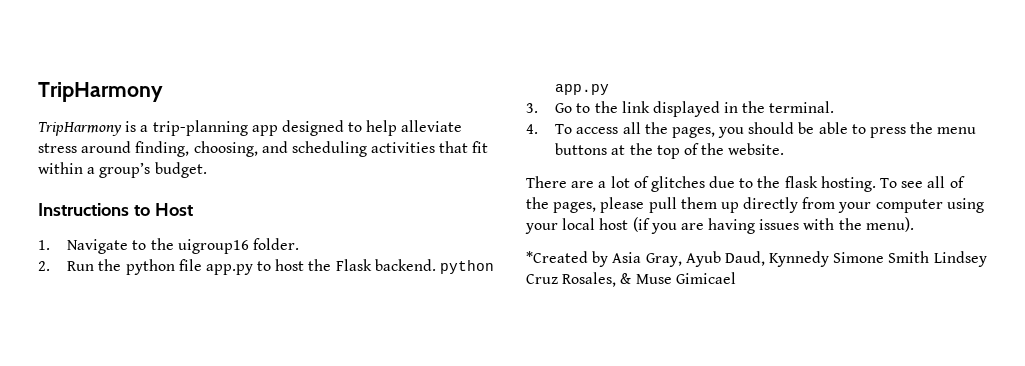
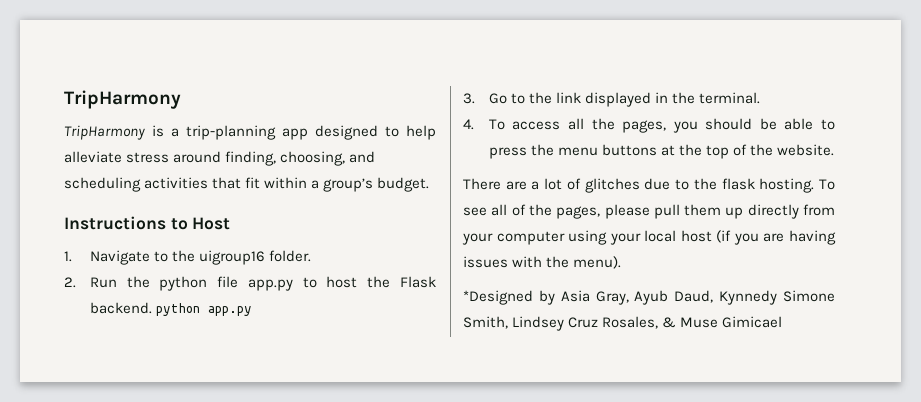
- *Created by Asia Gray, Ayub Daud, Kynnedy Simone Smith Lindsey Cruz Rosales, & Muse Gimicael
+ *Designed by Asia Gray, Ayub Daud, Kynnedy Simone Smith, Lindsey Cruz Rosales, & Muse Gimicael

